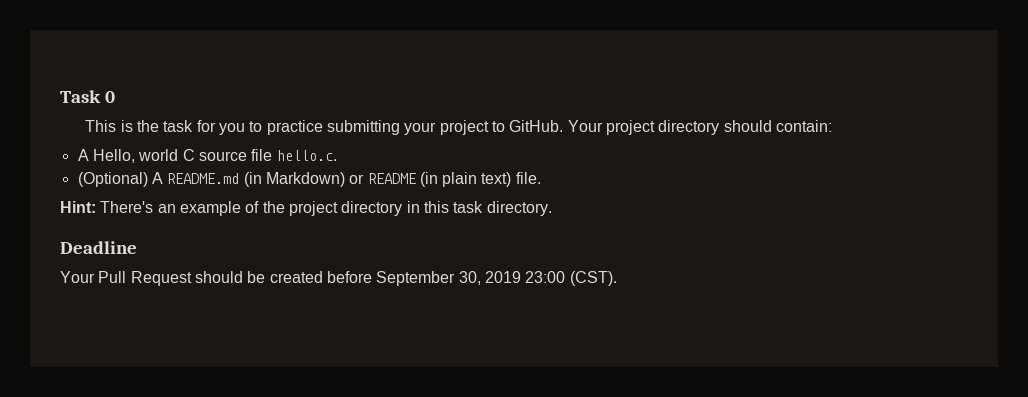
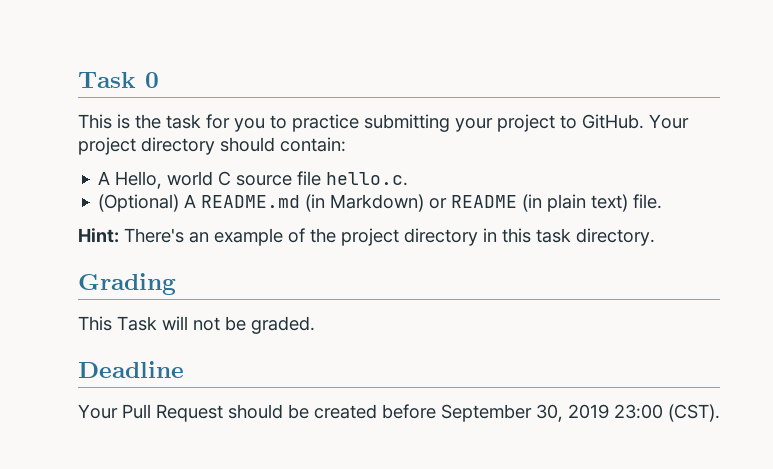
+ Grading
+ This Task will not be graded.

